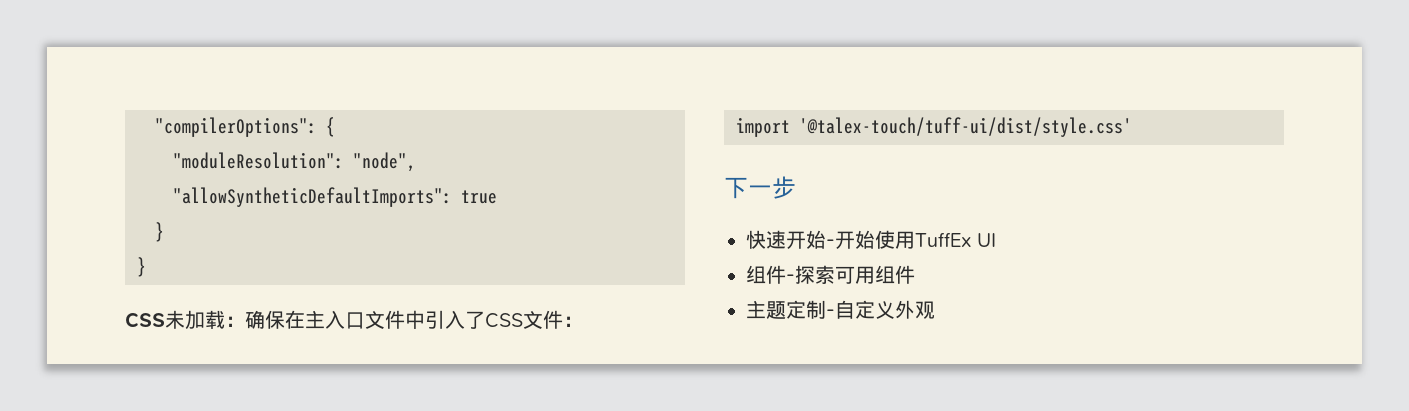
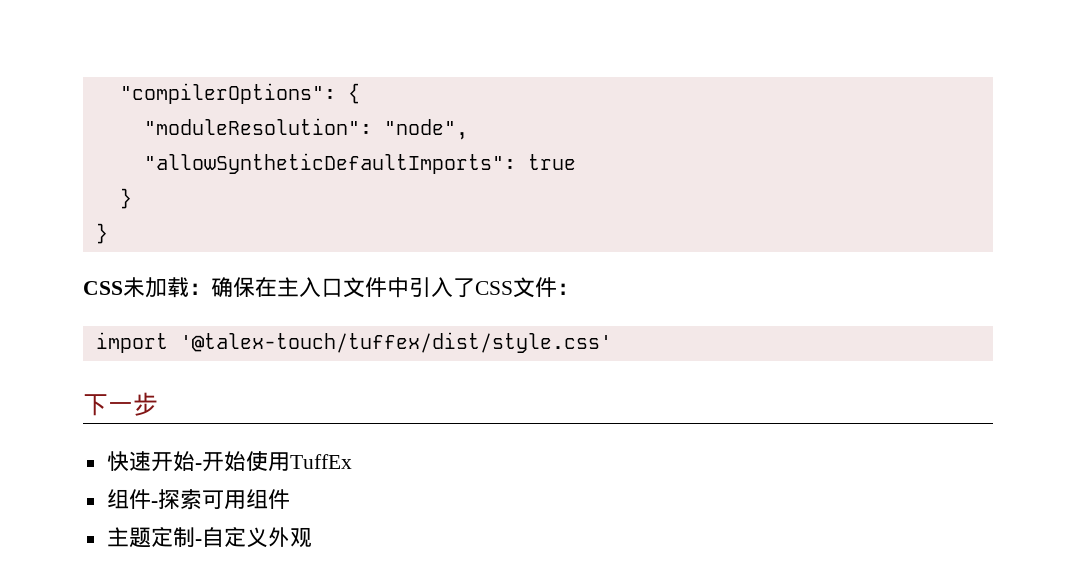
- import '@talex-touch/tuff-ui/dist/style.css'
+ import '@talex-touch/tuffex/dist/style.css'
- 快速开始-开始使用TuffEx UI
+ 快速开始-开始使用TuffEx

